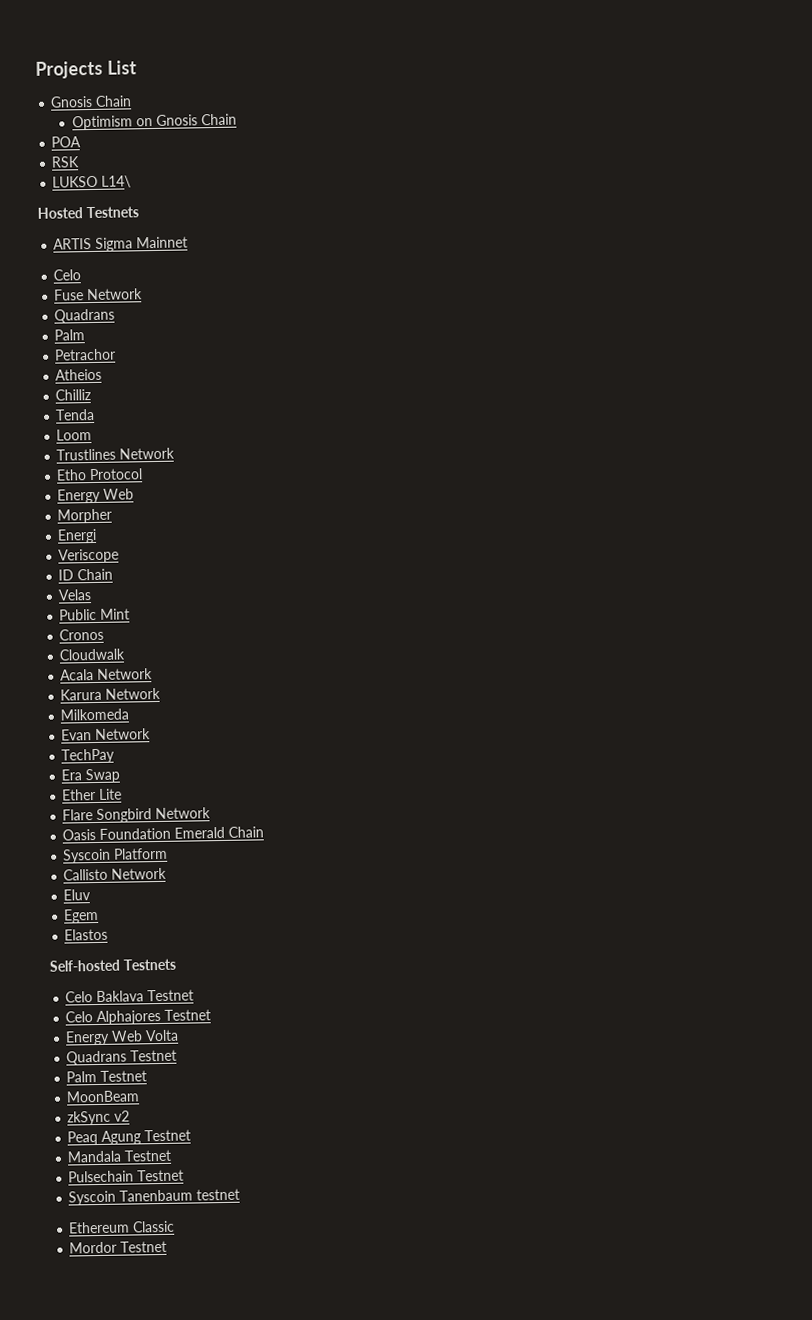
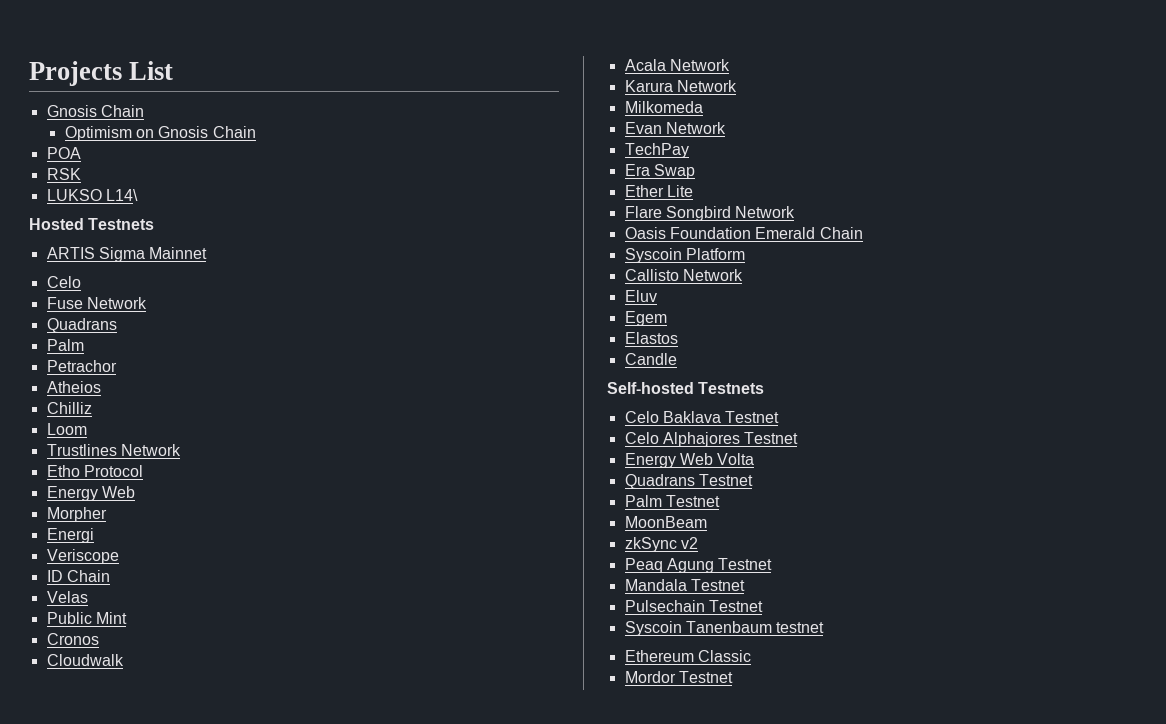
- Tenda
+ Candle

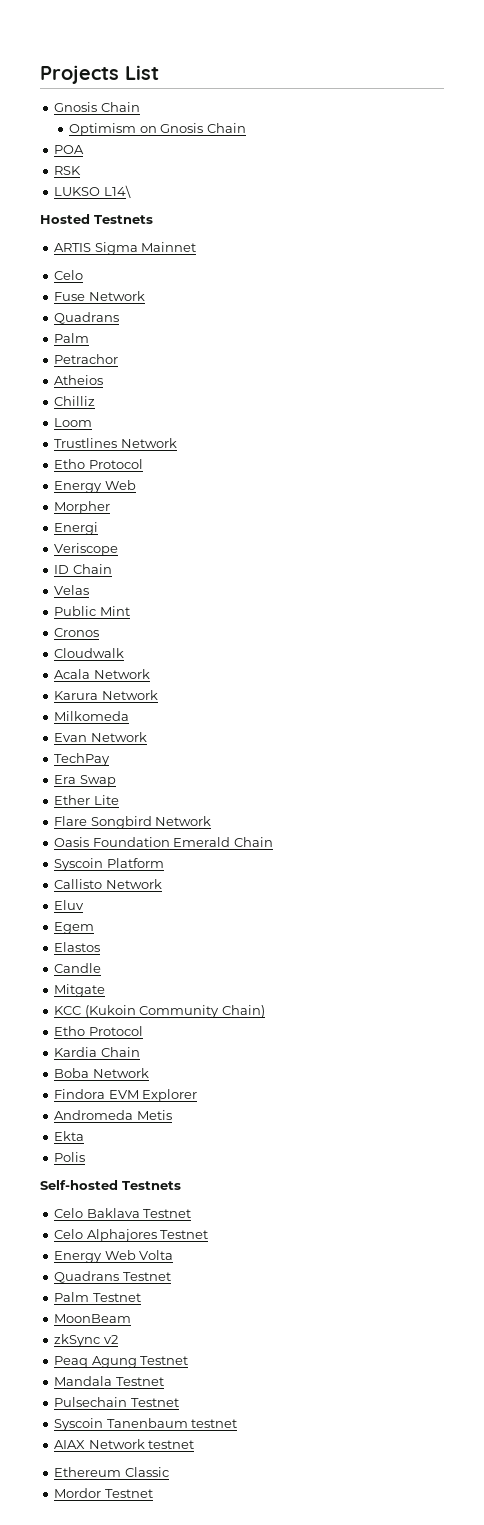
+ Mitgate
+ KCC (Kukoin Community Chain)
+ Etho Protocol
+ Kardia Chain
+ Boba Network
+ Findora EVM Explorer
+ Andromeda Metis
+ Ekta
+ Polis
+ AIAX Network testnet

